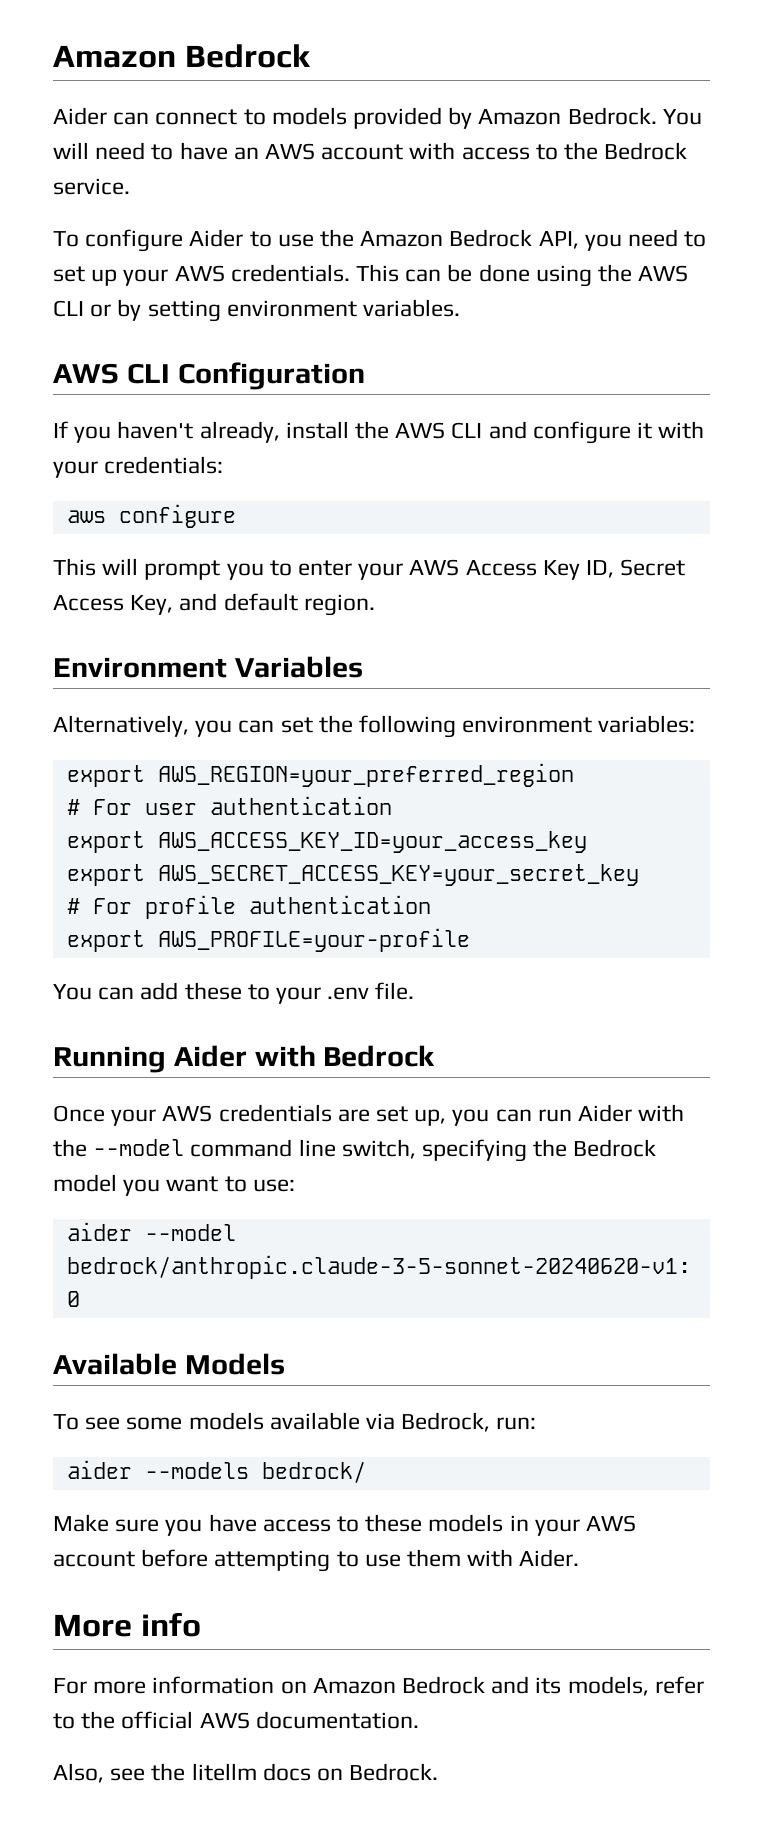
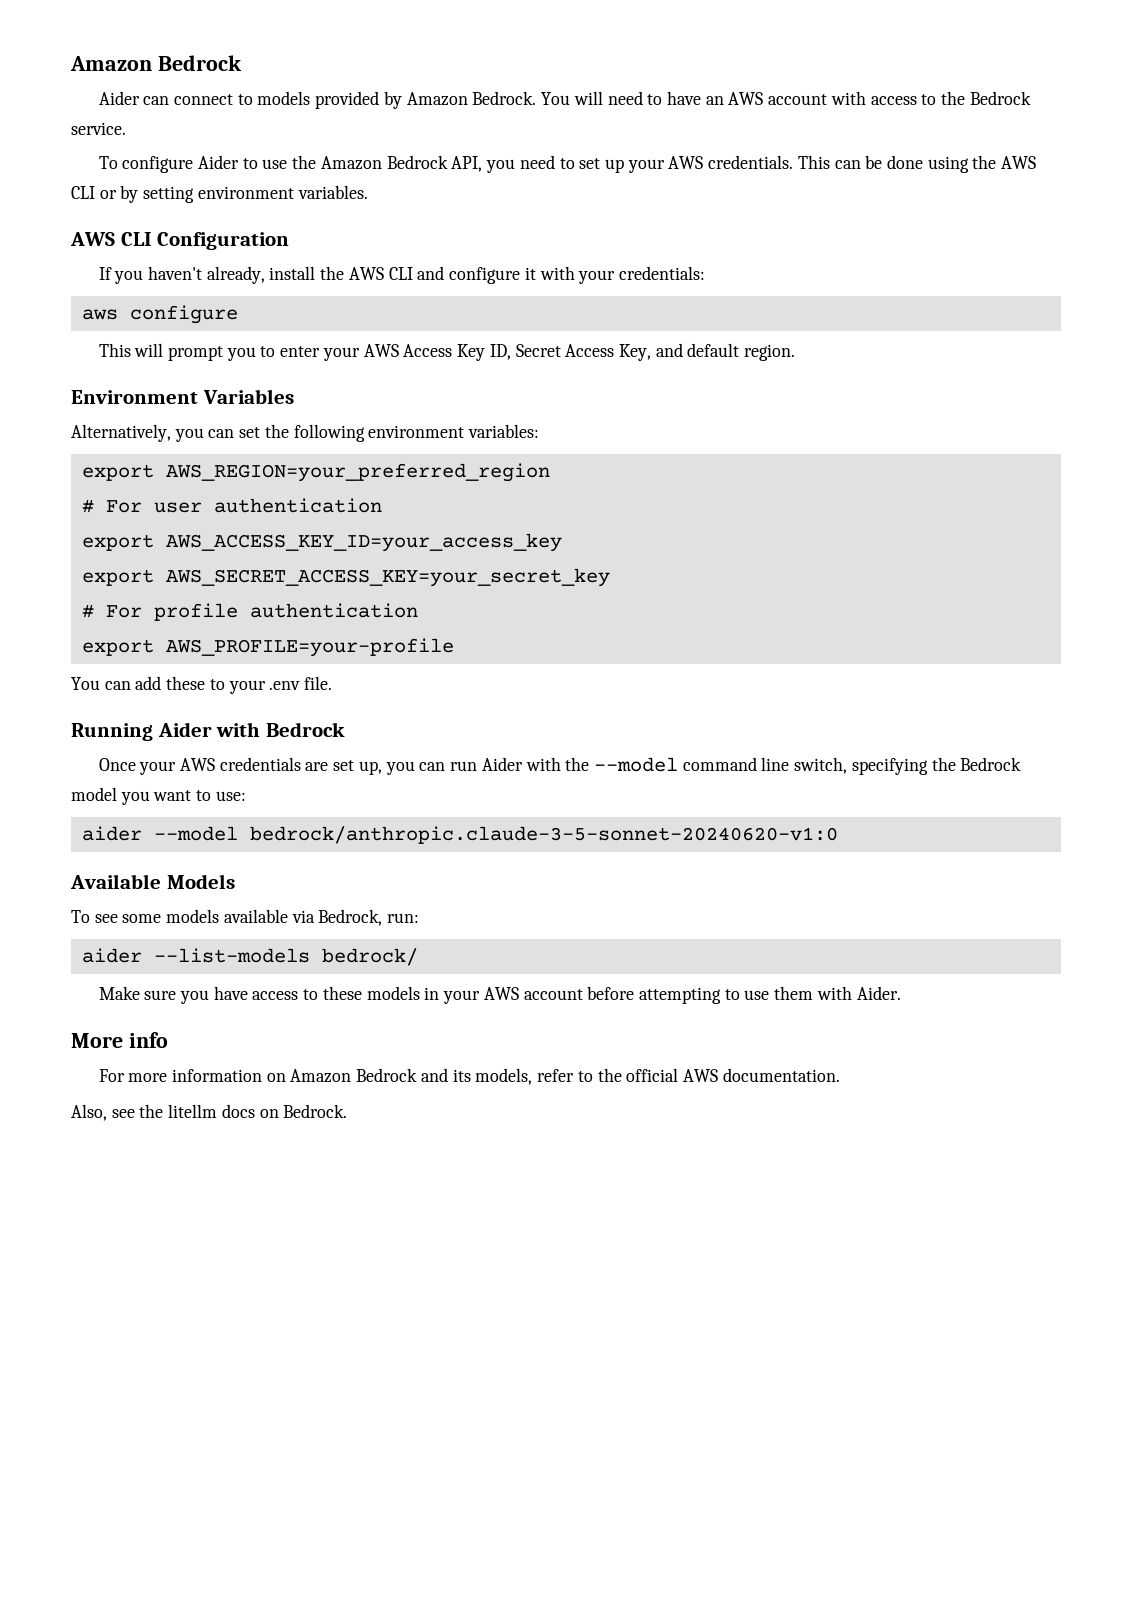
- aider --models bedrock/
+ aider --list-models bedrock/

